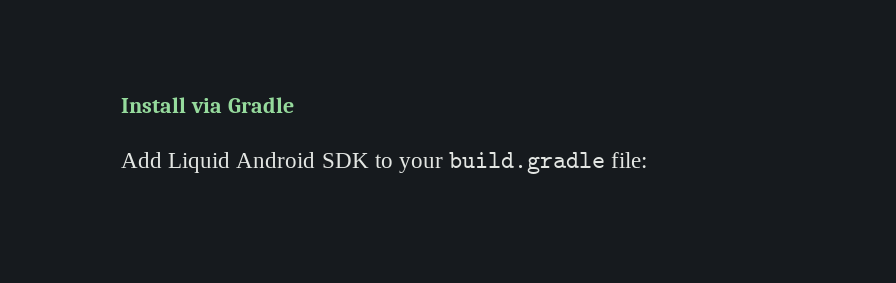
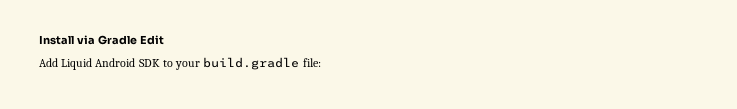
- Install via Gradle
+ Install via Gradle Edit

